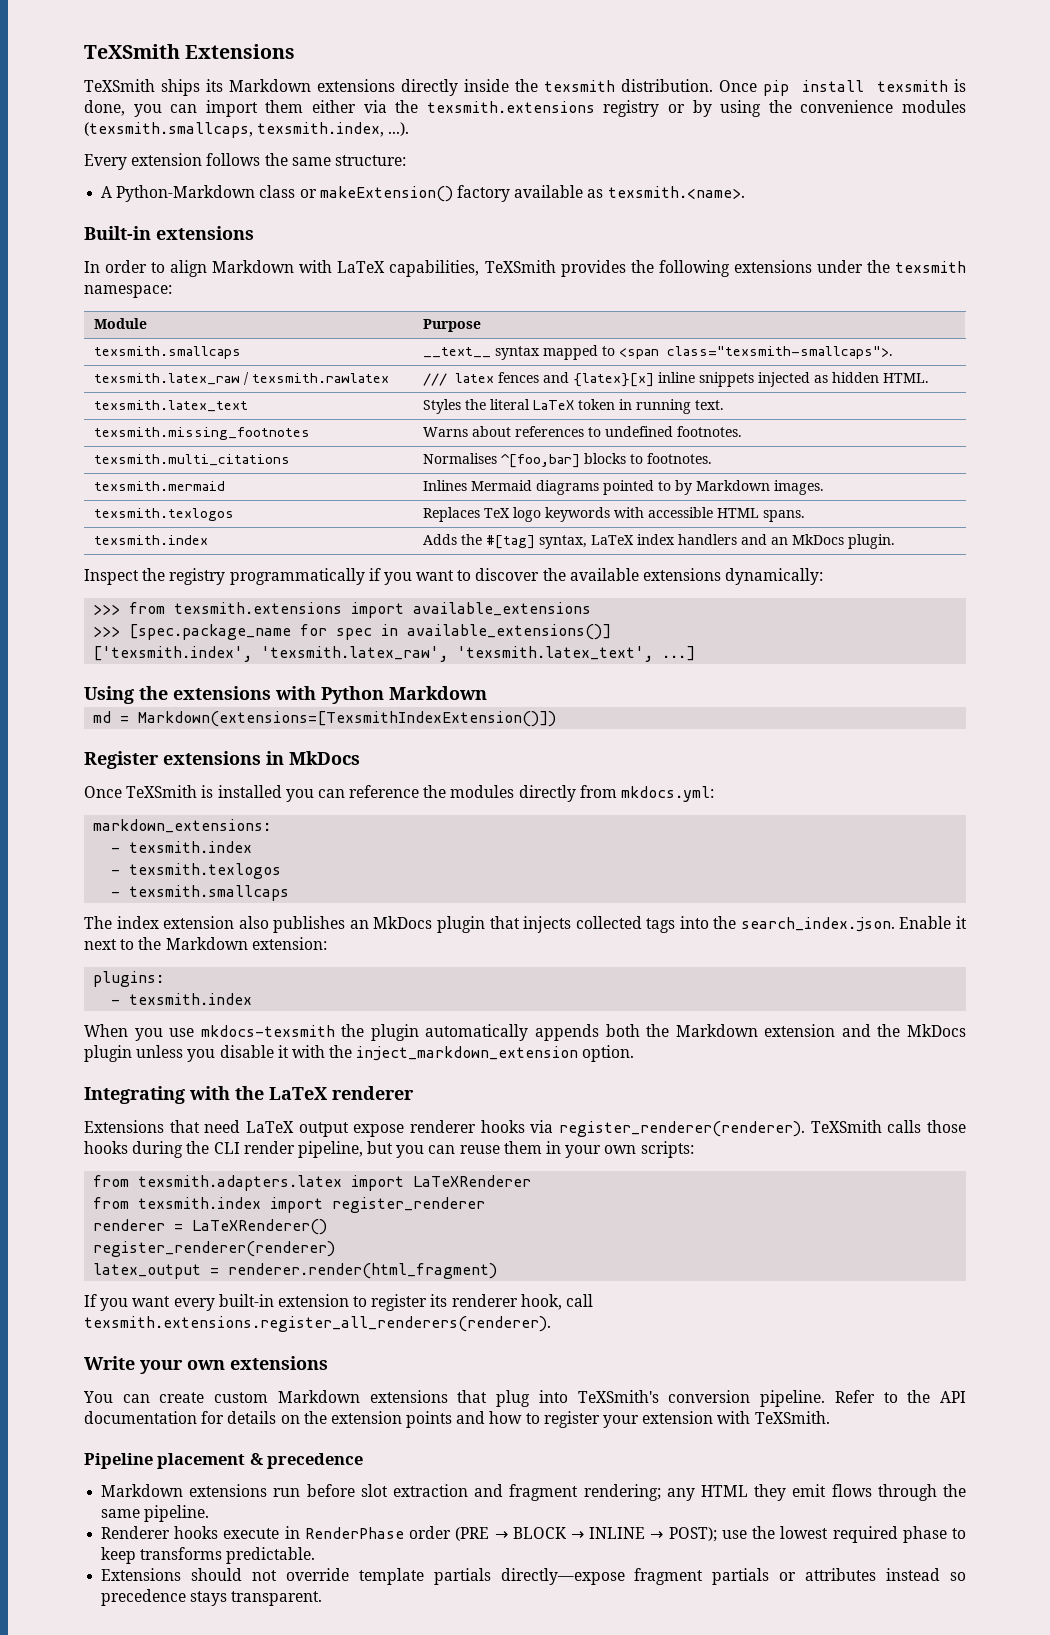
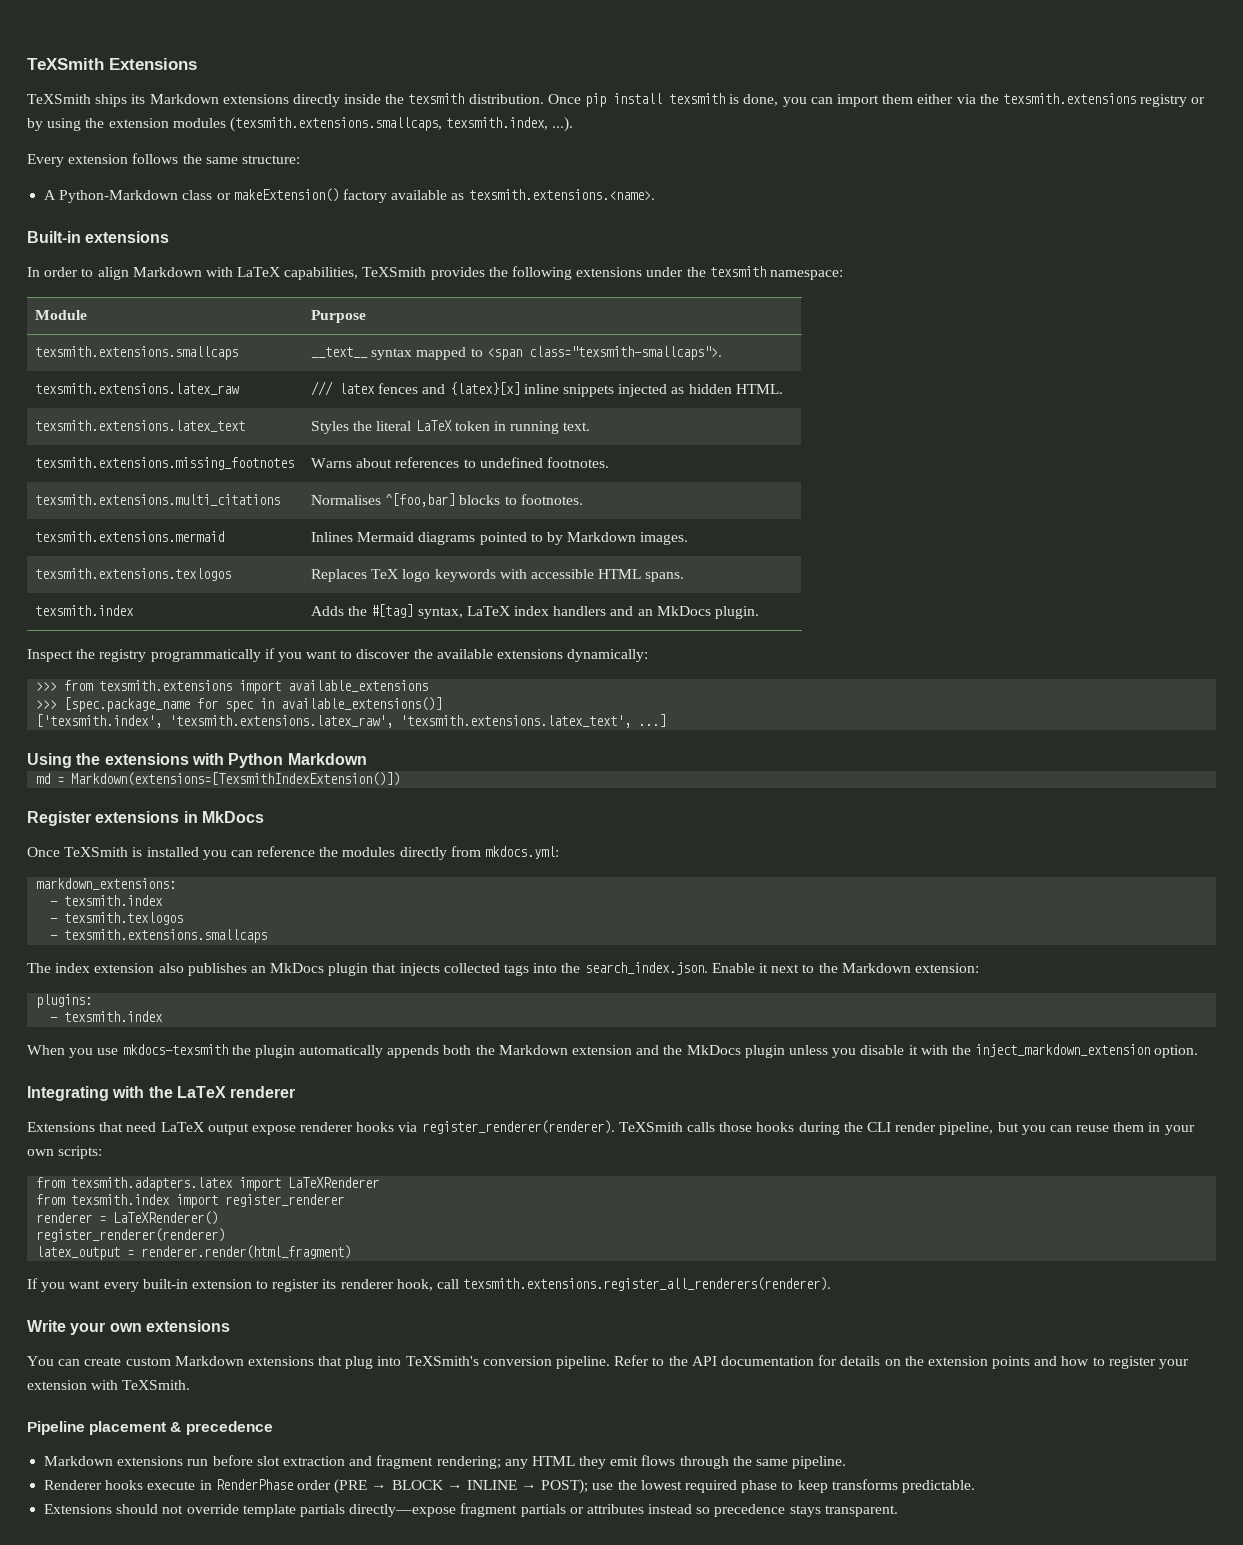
- Once pip install texsmith is done, you can import them either via the texsmith.extensions registry or by using the convenience modules (texsmith.smallcaps, texsmith.index, ...).
+ Once pip install texsmith is done, you can import them either via the texsmith.extensions registry or by using the extension modules (texsmith.extensions.smallcaps, texsmith.index, ...).
- A Python-Markdown class or makeExtension() factory available as texsmith.<name>.
+ A Python-Markdown class or makeExtension() factory available as texsmith.extensions.<name>.
- texsmith.smallcaps | __text__ syntax mapped to <span class="texsmith-smallcaps">.
+ texsmith.extensions.smallcaps | __text__ syntax mapped to <span class="texsmith-smallcaps">.
- texsmith.latex_raw / texsmith.rawlatex | /// latex fences and {latex}[x] inline snippets injected as hidden HTML.
+ texsmith.extensions.latex_raw | /// latex fences and {latex}[x] inline snippets injected as hidden HTML.
- texsmith.latex_text | Styles the literal LaTeX token in running text.
+ texsmith.extensions.latex_text | Styles the literal LaTeX token in running text.
- texsmith.missing_footnotes | Warns about references to undefined footnotes.
+ texsmith.extensions.missing_footnotes | Warns about references to undefined footnotes.
- texsmith.multi_citations | Normalises ^[foo,bar] blocks to footnotes.
+ texsmith.extensions.multi_citations | Normalises ^[foo,bar] blocks to footnotes.
- texsmith.mermaid | Inlines Mermaid diagrams pointed to by Markdown images.
+ texsmith.extensions.mermaid | Inlines Mermaid diagrams pointed to by Markdown images.
- texsmith.texlogos | Replaces TeX logo keywords with accessible HTML spans.
+ texsmith.extensions.texlogos | Replaces TeX logo keywords with accessible HTML spans.
- ['texsmith.index', 'texsmith.latex_raw', 'texsmith.latex_text', ...]
+ ['texsmith.index', 'texsmith.extensions.latex_raw', 'texsmith.extensions.latex_text', ...]
- - texsmith.smallcaps
+ - texsmith.extensions.smallcaps

